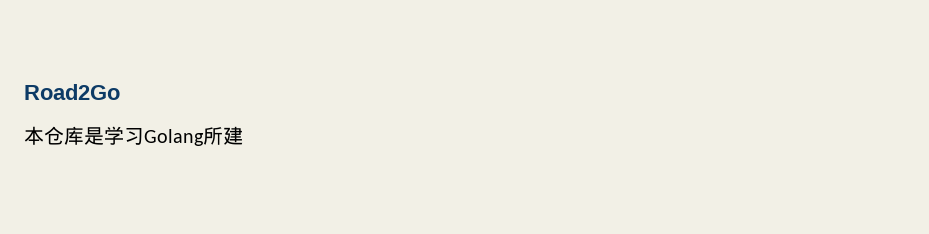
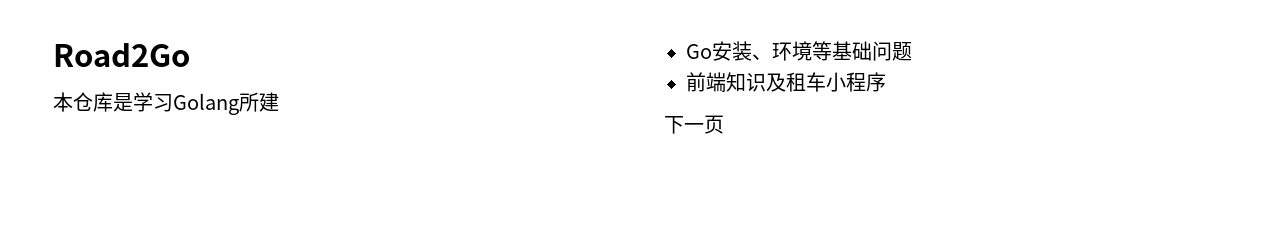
+ Go安装、环境等基础问题
+ 前端知识及租车小程序
+ 下一页

